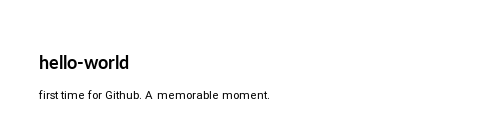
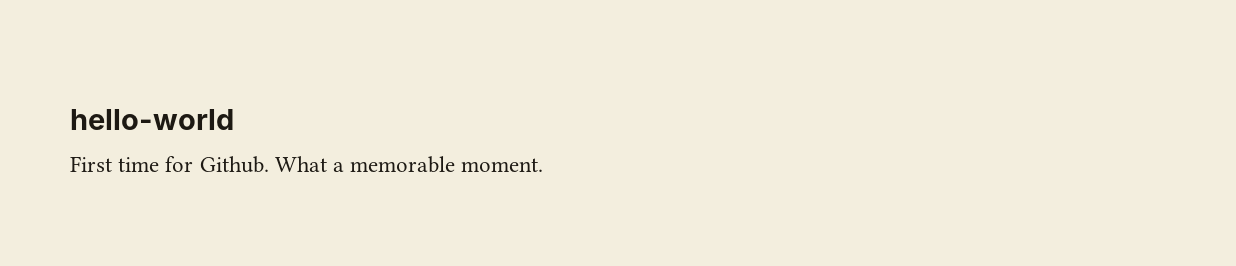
- first time for Github.
+ First time for Github.
- A memorable moment.
+ What a memorable moment.

